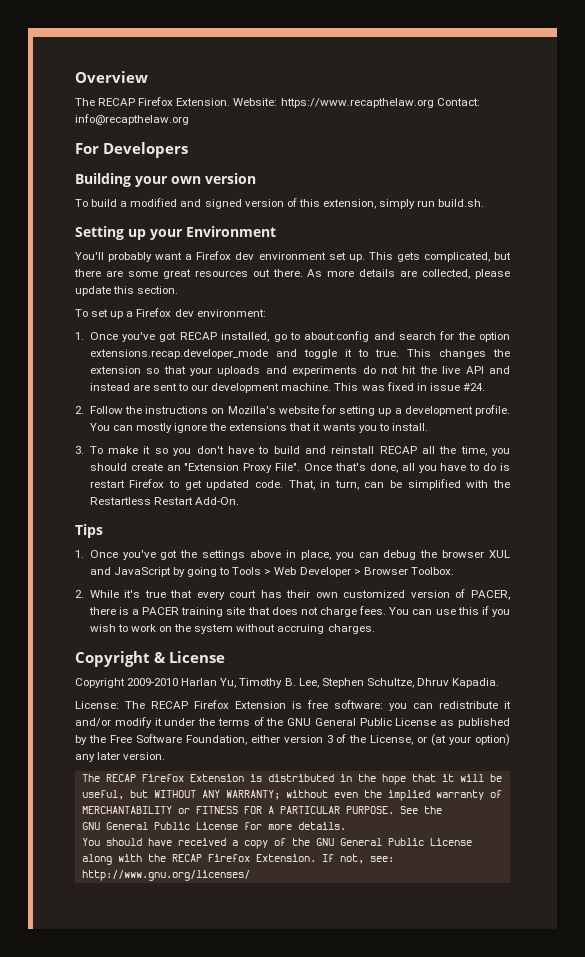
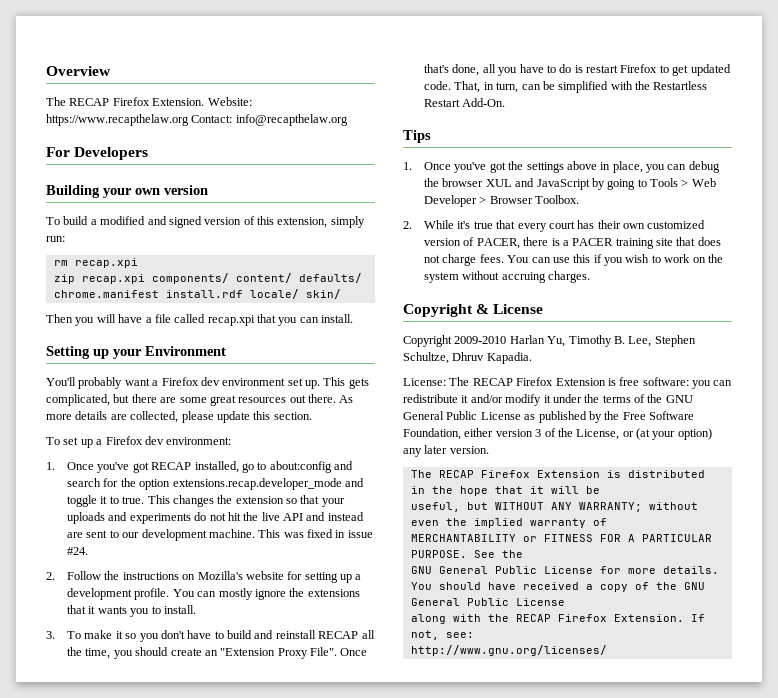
- To build a modified and signed version of this extension, simply run build.sh.
+ To build a modified and signed version of this extension, simply run:
+ rm recap.xpi
+ zip recap.xpi components/ content/ defaults/ chrome.manifest install.rdf locale/ skin/
+ Then you will have a file called recap.xpi that you can install.

